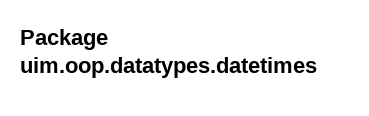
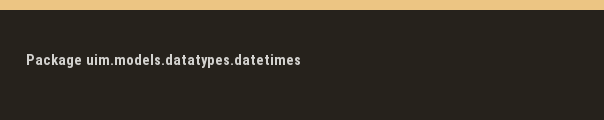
- Package uim.oop.datatypes.datetimes
+ Package uim.models.datatypes.datetimes

